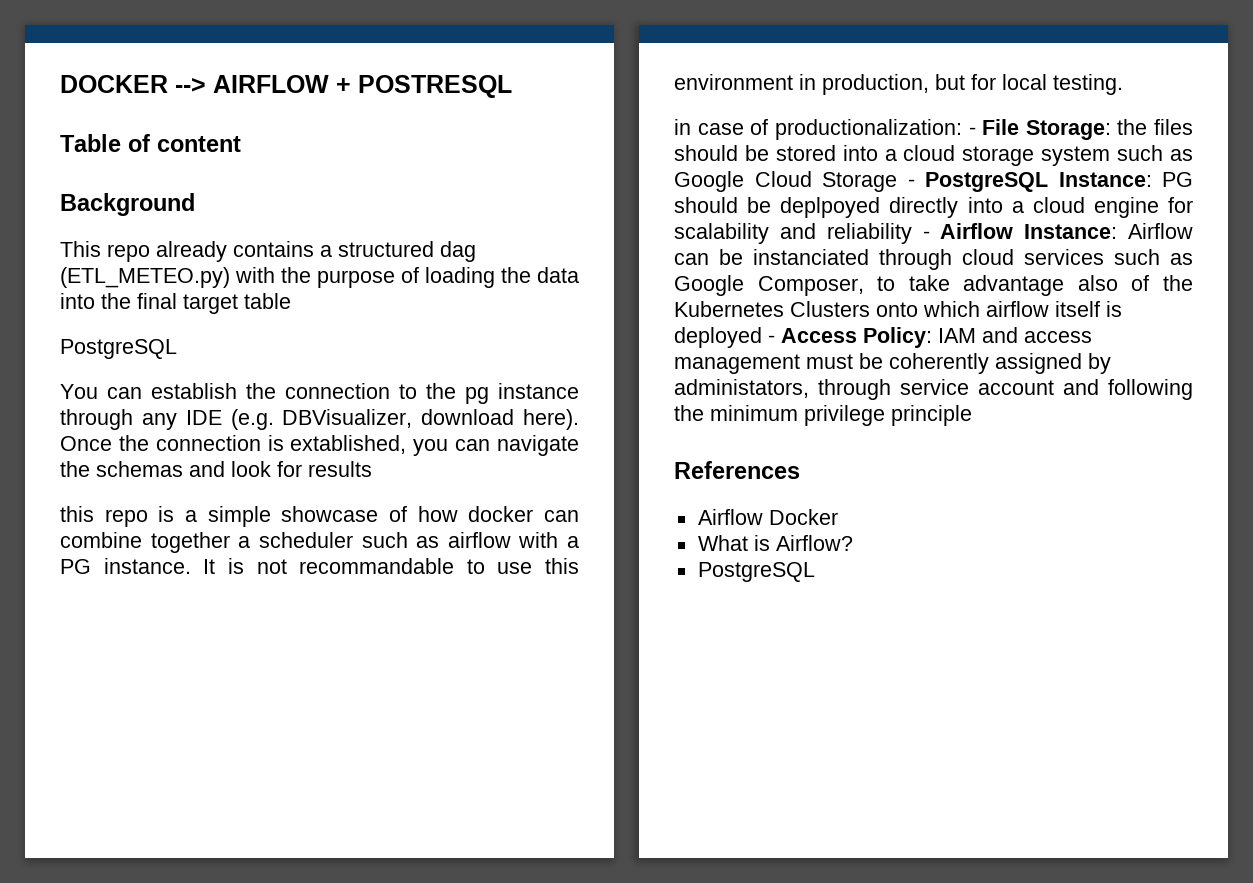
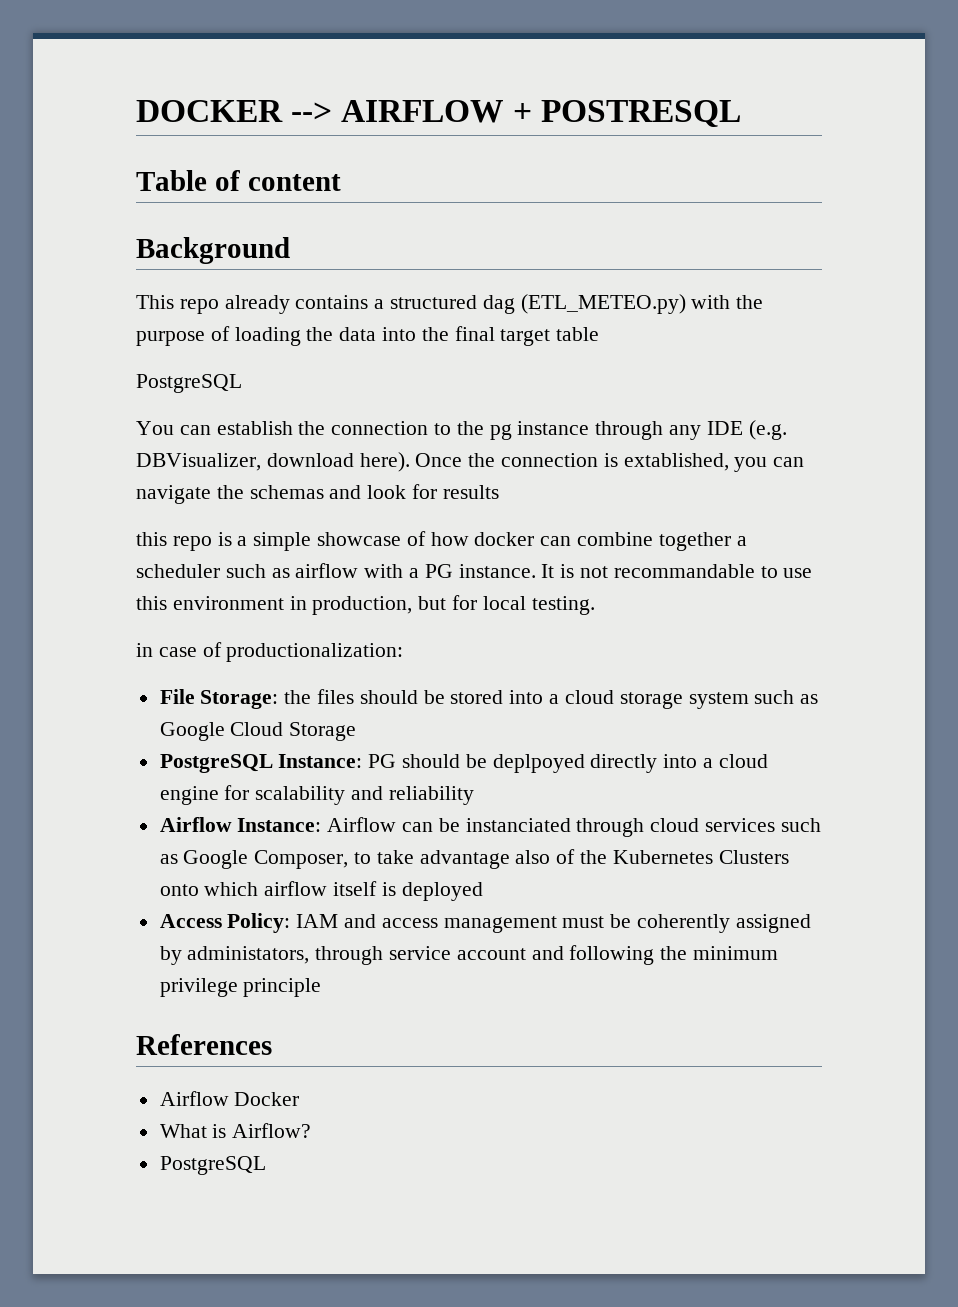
- in case of productionalization: - File Storage:
+ in case of productionalization:
+ File Storage:
- the files should be stored into a cloud storage system such as Google Cloud Storage - PostgreSQL Instance:
+ the files should be stored into a cloud storage system such as Google Cloud Storage
+ PostgreSQL Instance:
- PG should be deplpoyed directly into a cloud engine for scalability and reliability - Airflow Instance:
+ PG should be deplpoyed directly into a cloud engine for scalability and reliability
+ Airflow Instance:
- Airflow can be instanciated through cloud services such as Google Composer, to take advantage also of the Kubernetes Clusters onto which airflow itself is deployed - Access Policy:
+ Airflow can be instanciated through cloud services such as Google Composer, to take advantage also of the Kubernetes Clusters onto which airflow itself is deployed
+ Access Policy:

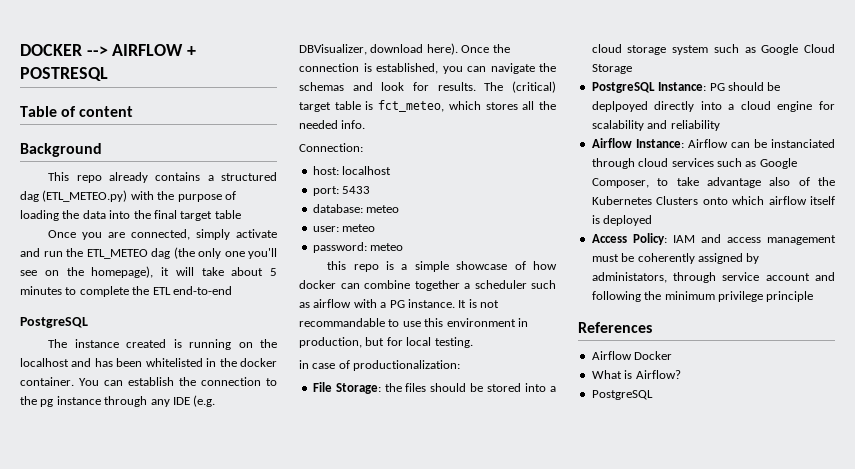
  This repo already contains a structured dag (ETL_METEO.py) with the purpose of loading the data into the final target table
+ Once you are connected, simply activate and run the ETL_METEO dag (the only one you'll see on the homepage), it will take about 5 minutes to complete the ETL end-to-end
  PostgreSQL
- You can establish the connection to the pg instance through any IDE (e.g. DBVisualizer, download here).
+ The instance created is running on the localhost and has been whitelisted in the docker container. You can establish the connection to the pg instance through any IDE (e.g. DBVisualizer, download here).
- Once the connection is extablished, you can navigate the schemas and look for results
+ Once the connection is established, you can navigate the schemas and look for results. The (critical) target table is fct_meteo, which stores all the needed info.
+ Connection:
+ host: localhost
+ port: 5433
+ database: meteo
+ user: meteo
+ password: meteo

